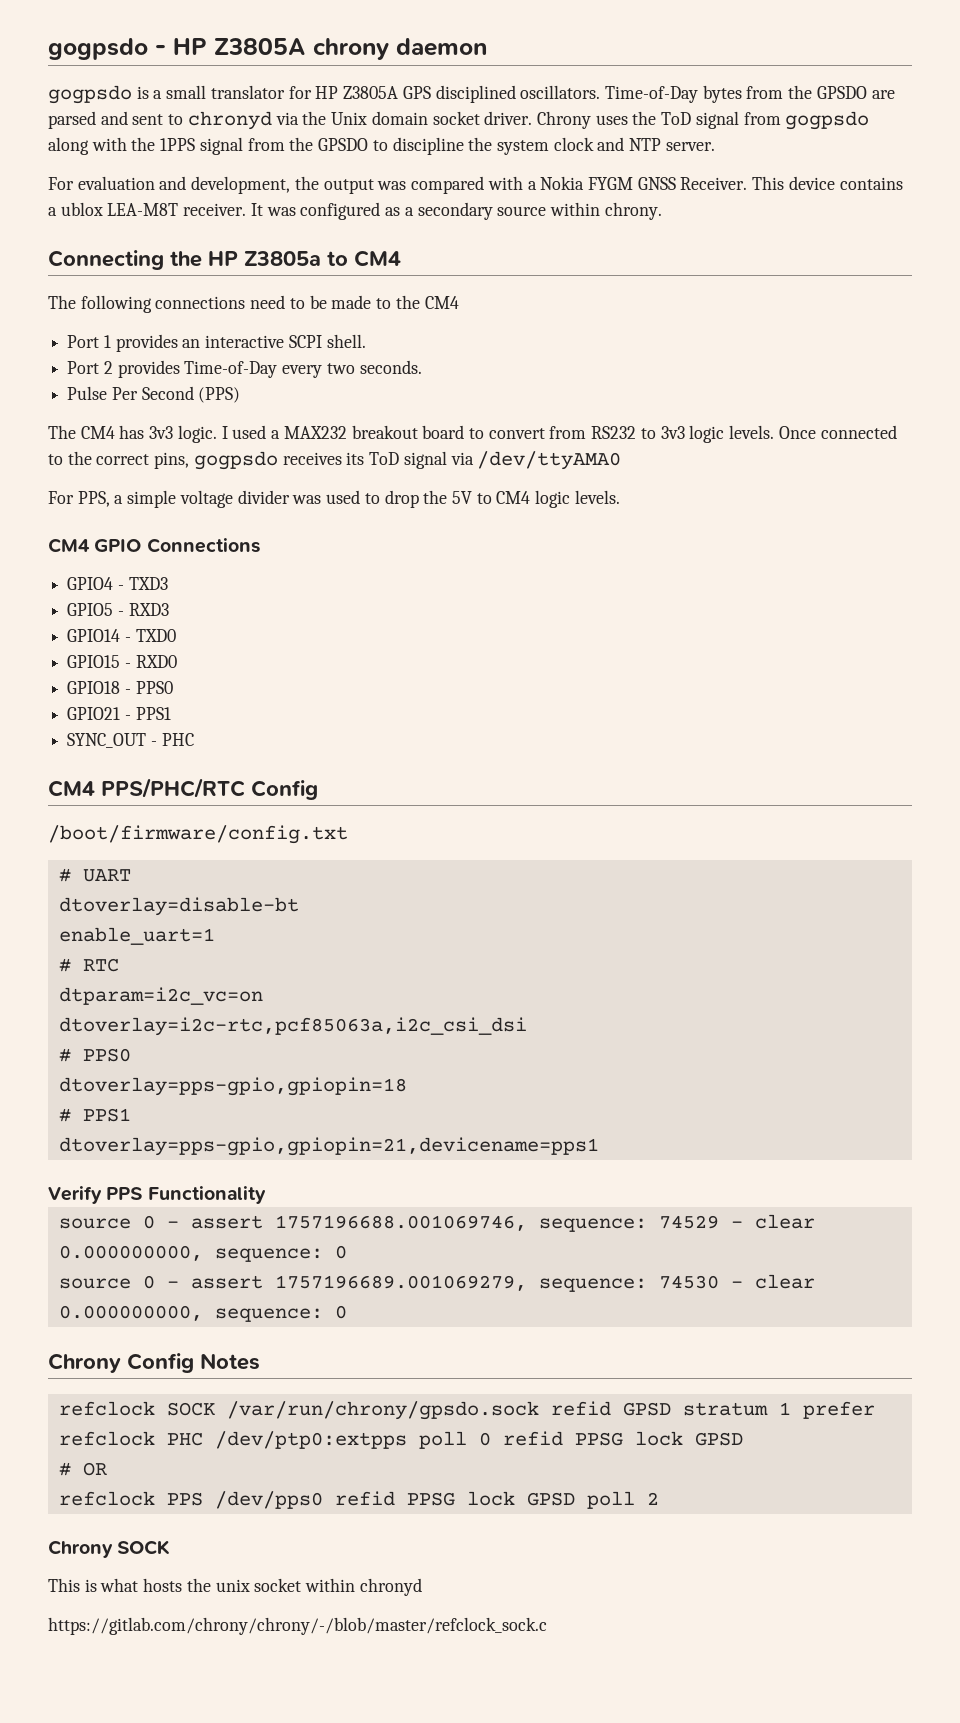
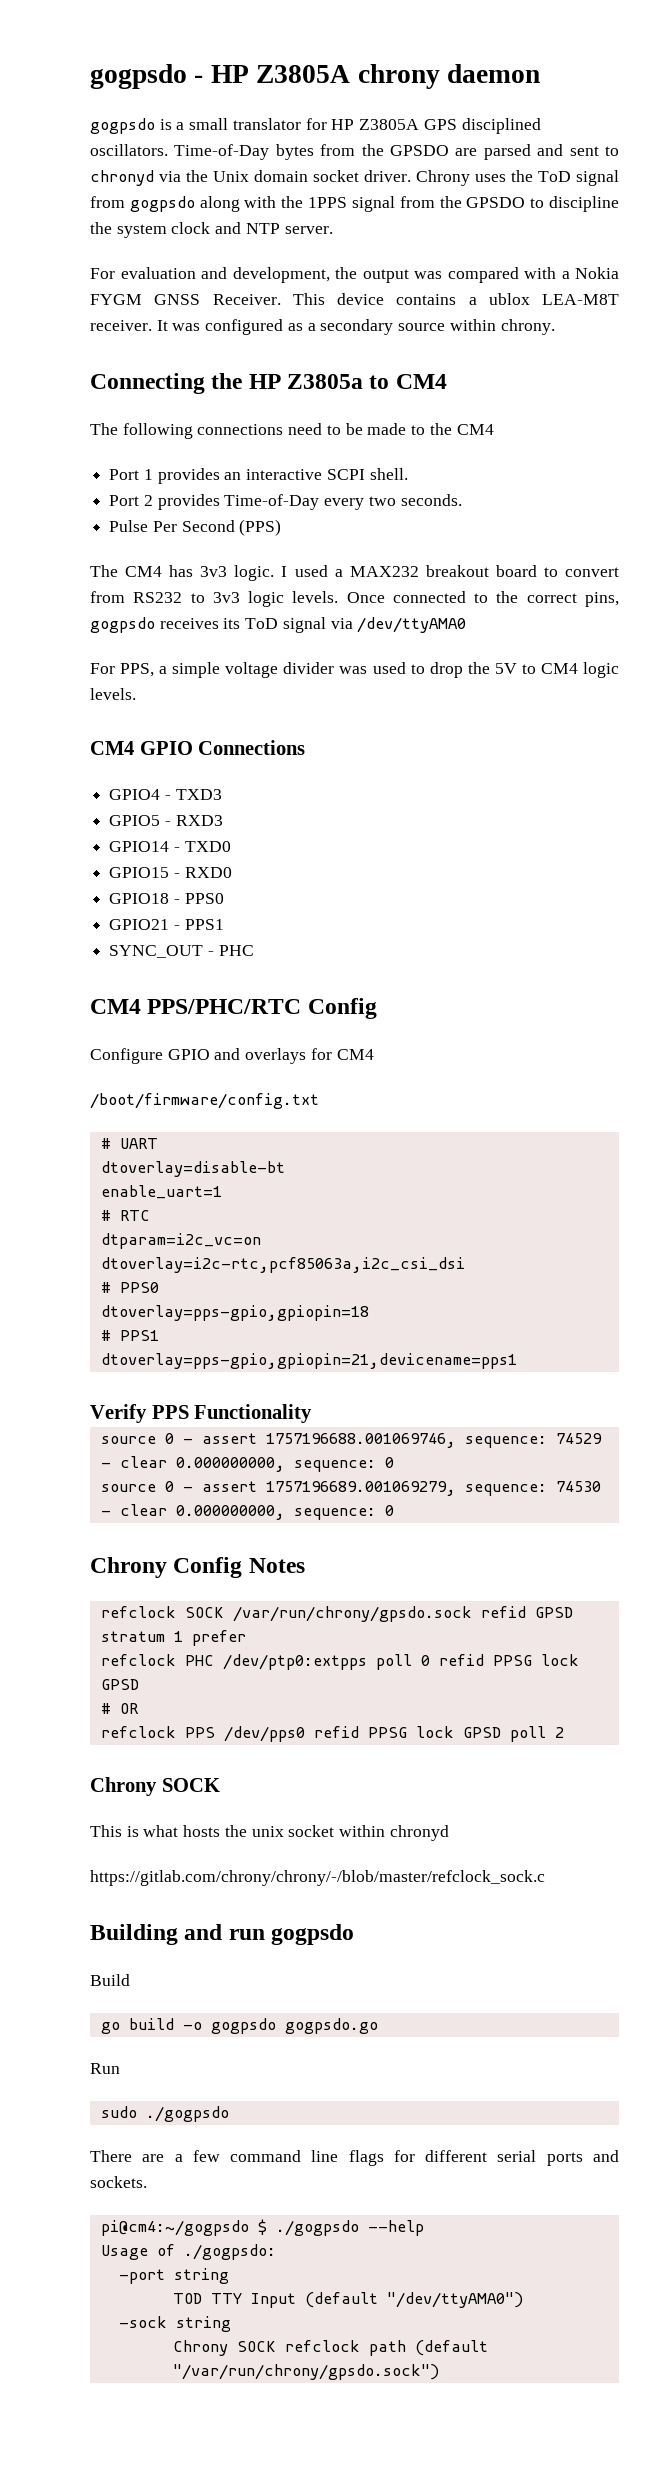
+ Configure GPIO and overlays for CM4
+ Building and run gogpsdo
+ Build
+ go build -o gogpsdo gogpsdo.go
+ Run
+ sudo ./gogpsdo
+ There are a few command line flags for different serial ports and sockets.
+ pi@cm4:~/gogpsdo $ ./gogpsdo --help
+ Usage of ./gogpsdo:
+ -port string
+ TOD TTY Input (default "/dev/ttyAMA0")
+ -sock string
+ Chrony SOCK refclock path (default "/var/run/chrony/gpsdo.sock")

